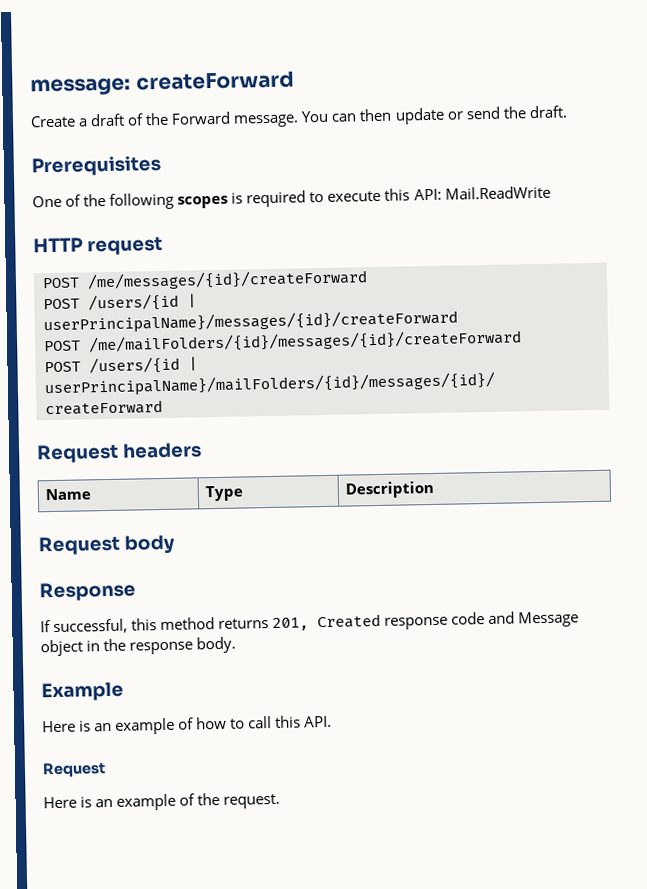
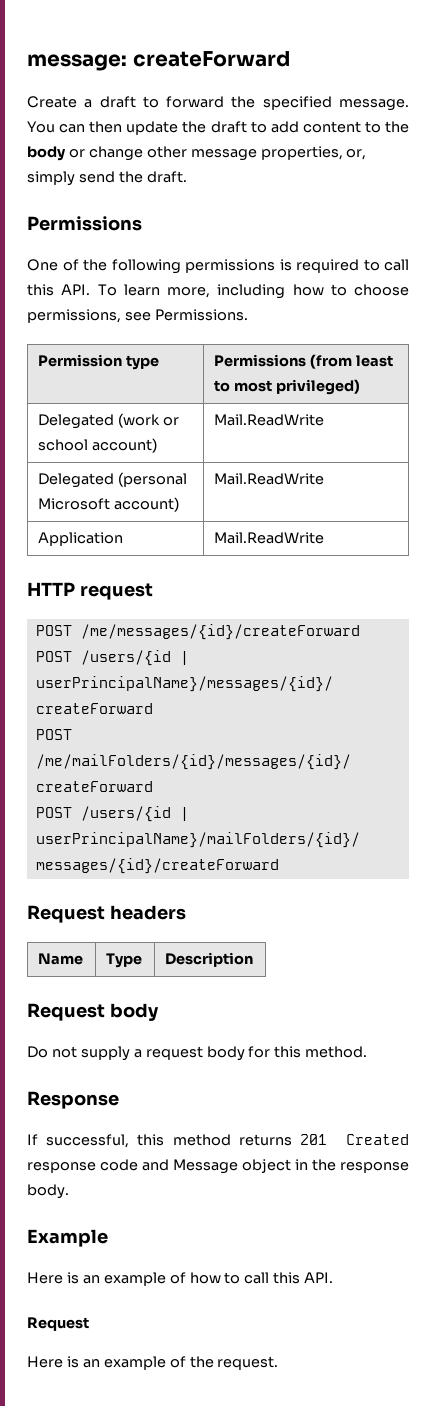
- Create a draft of the Forward message.
+ Create a draft to forward the specified message.
- You can then update or send the draft.
- Prerequisites
+ You can then update the draft to add content to the body or change other message properties, or, simply send the draft.
+ Permissions
- One of the following scopes is required to execute this API: Mail.ReadWrite
+ One of the following permissions is required to call this API. To learn more, including how to choose permissions, see Permissions.
+ Permission type | Permissions (from least to most privileged)
+ Delegated (work or school account) | Mail.ReadWrite
+ Delegated (personal Microsoft account) | Mail.ReadWrite
+ Application | Mail.ReadWrite
+ Do not supply a request body for this method.
- If successful, this method returns 201, Created response code and Message object in the response body.
+ If successful, this method returns 201 Created response code and Message object in the response body.

